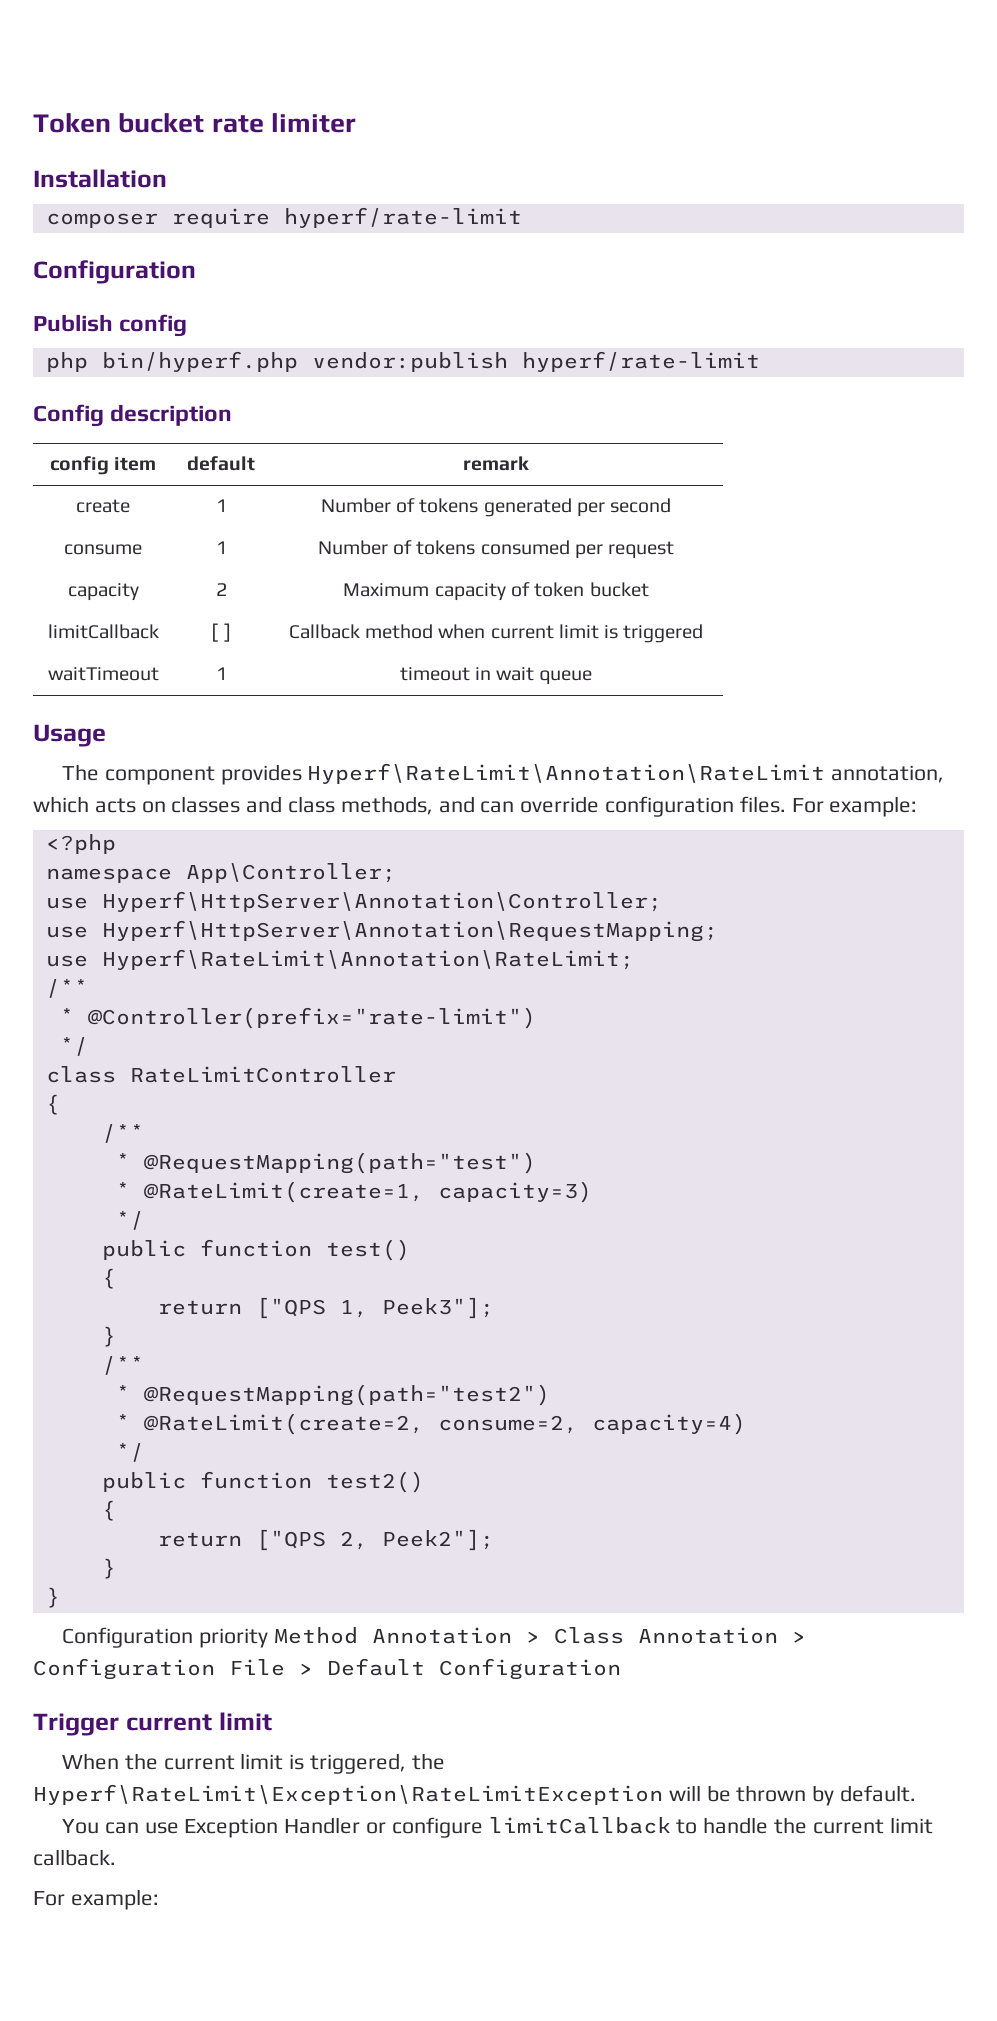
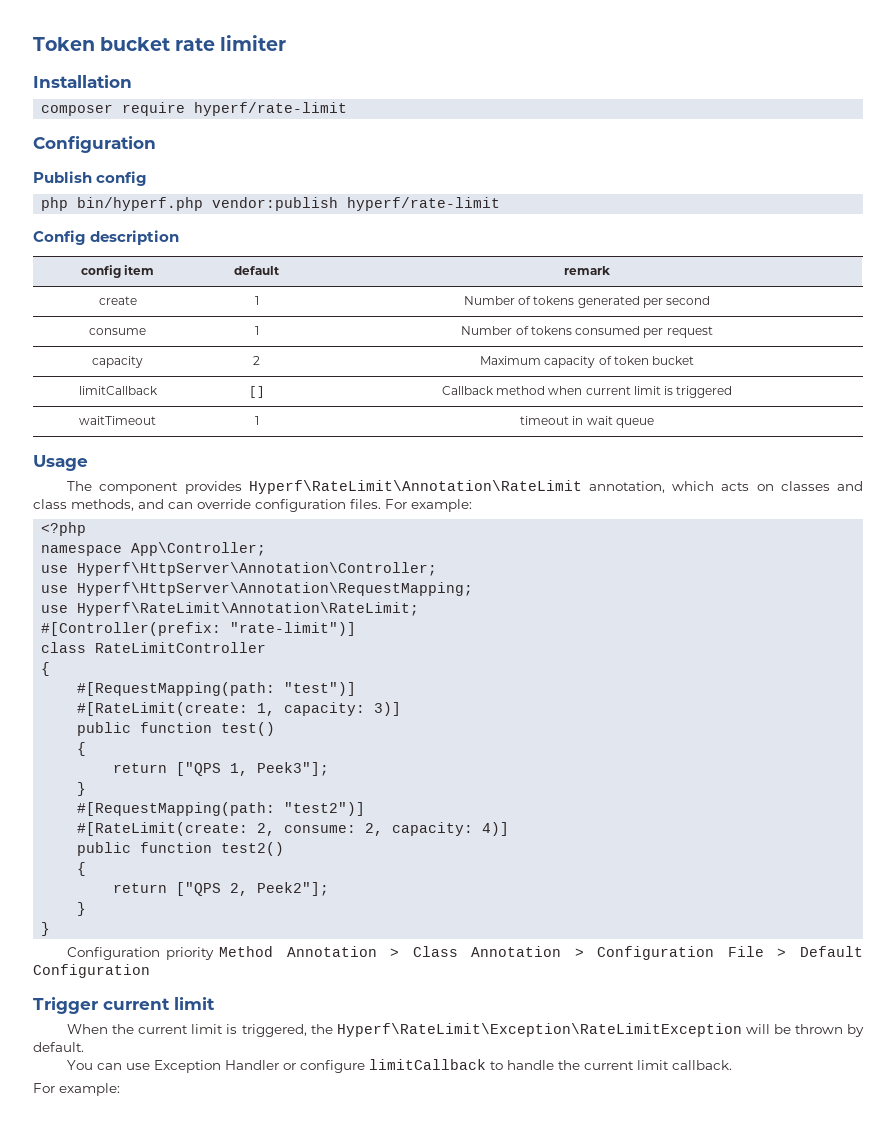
  use Hyperf\RateLimit\Annotation\RateLimit;
- /**
- * @Controller(prefix="rate-limit")
- */
+ #[Controller(prefix: "rate-limit")]
  class RateLimitController
  {
- /**
- * @RequestMapping(path="test")
- * @RateLimit(create=1, capacity=3)
- */
+ #[RequestMapping(path: "test")]
+ #[RateLimit(create: 1, capacity: 3)]
  return ["QPS 1, Peek3"];
  }
- /**
- * @RequestMapping(path="test2")
- * @RateLimit(create=2, consume=2, capacity=4)
- */
+ #[RequestMapping(path: "test2")]
+ #[RateLimit(create: 2, consume: 2, capacity: 4)]

